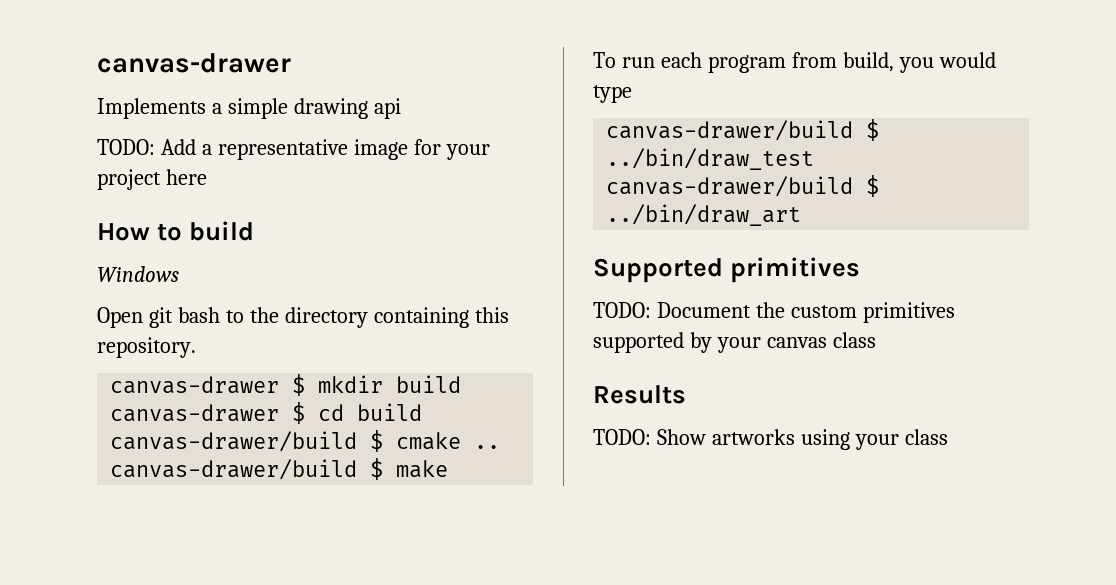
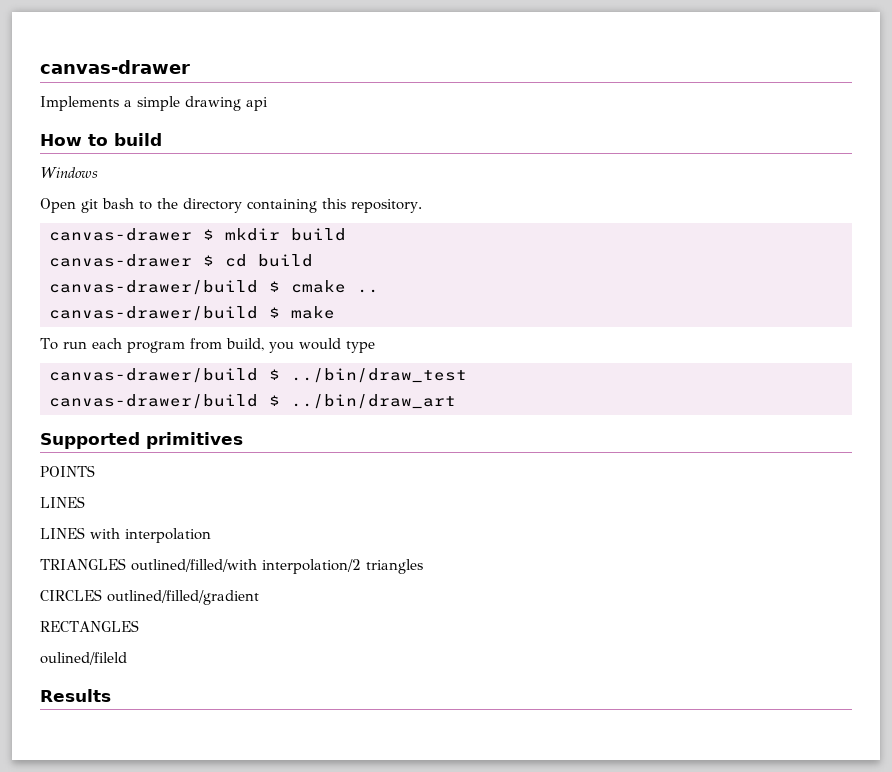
- TODO: Add a representative image for your project here
- TODO: Document the custom primitives supported by your canvas class
+ POINTS
+ LINES
+ LINES with interpolation
+ TRIANGLES outlined/filled/with interpolation/2 triangles
+ CIRCLES outlined/filled/gradient
+ RECTANGLES
+ oulined/fileld
  Results
- TODO: Show artworks using your class

